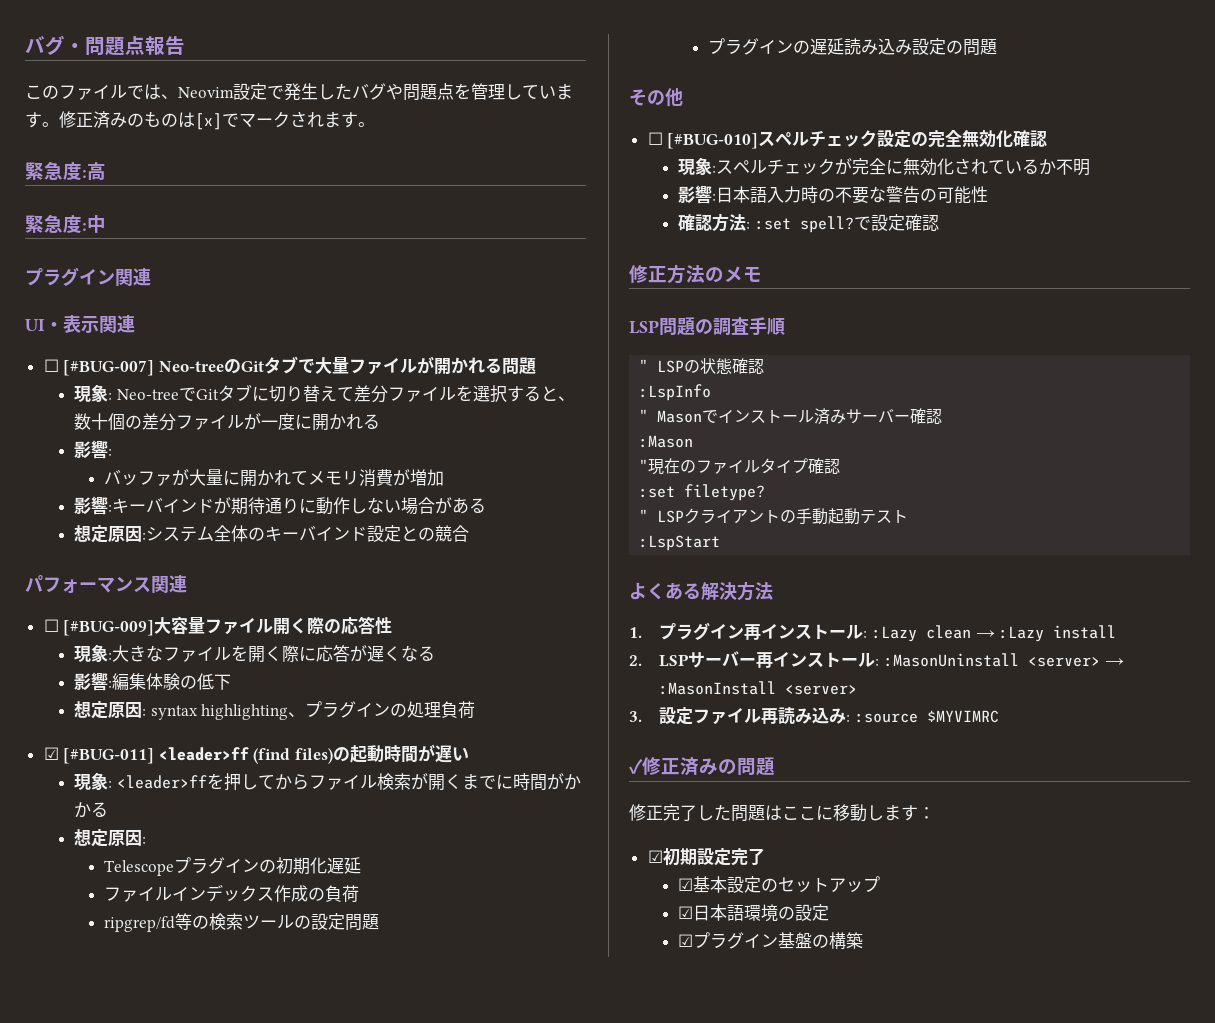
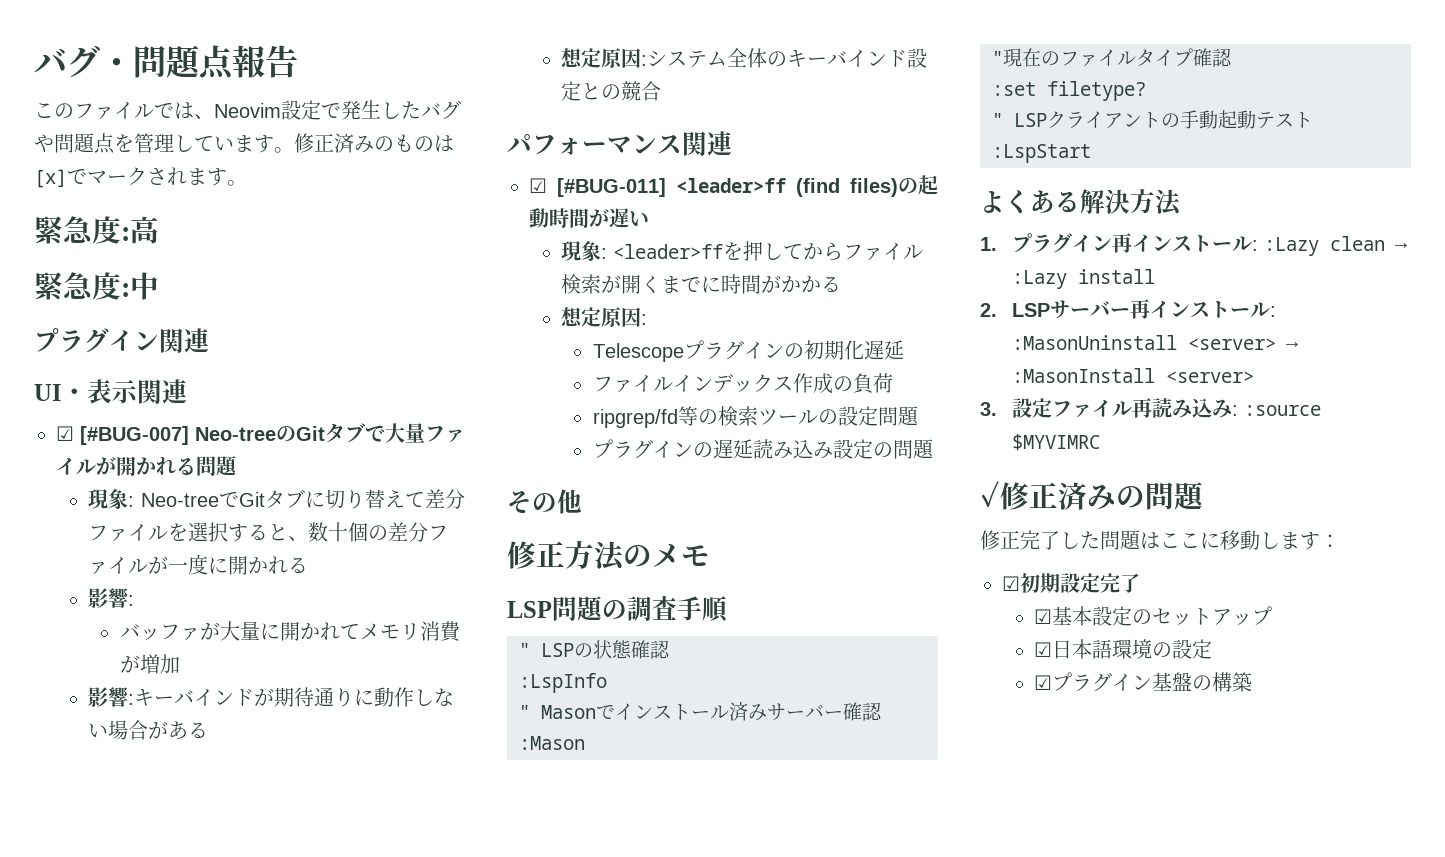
- ☐ [#BUG-007] Neo-treeのGitタブで大量ファイルが開かれる問題
+ ☑ [#BUG-007] Neo-treeのGitタブで大量ファイルが開かれる問題
- ☐ [#BUG-009]大容量ファイル開く際の応答性
- 現象:大きなファイルを開く際に応答が遅くなる
- 影響:編集体験の低下
- 想定原因: syntax highlighting、プラグインの処理負荷
- ☐ [#BUG-010]スペルチェック設定の完全無効化確認
- 現象:スペルチェックが完全に無効化されているか不明
- 影響:日本語入力時の不要な警告の可能性
- 確認方法: :set spell?で設定確認

